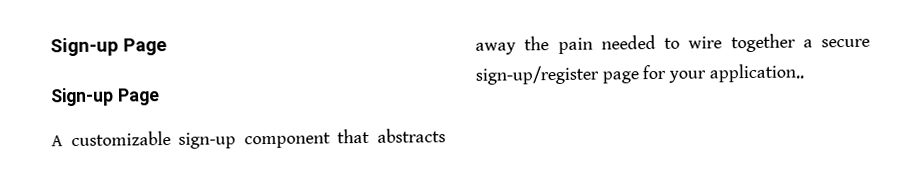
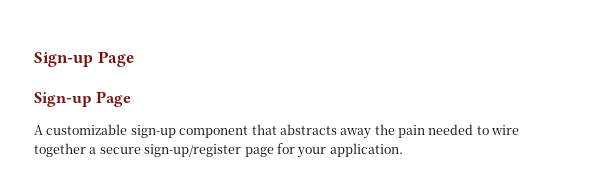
- A customizable sign-up component that abstracts away the pain needed to wire together a secure sign-up/register page for your application..
+ A customizable sign-up component that abstracts away the pain needed to wire together a secure sign-up/register page for your application.

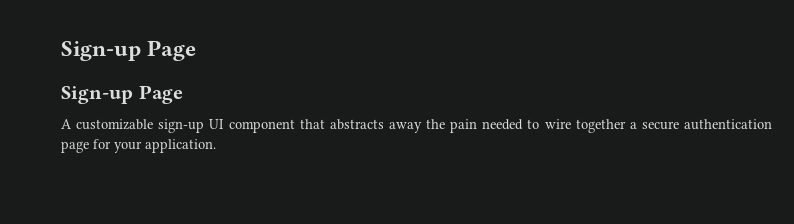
- A customizable sign-up component that abstracts away the pain needed to wire together a secure sign-up/register page for your application.
+ A customizable sign-up UI component that abstracts away the pain needed to wire together a secure authentication page for your application.

